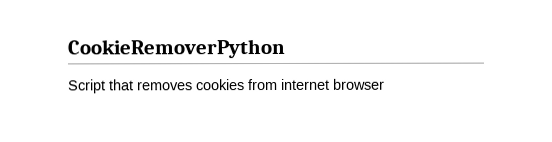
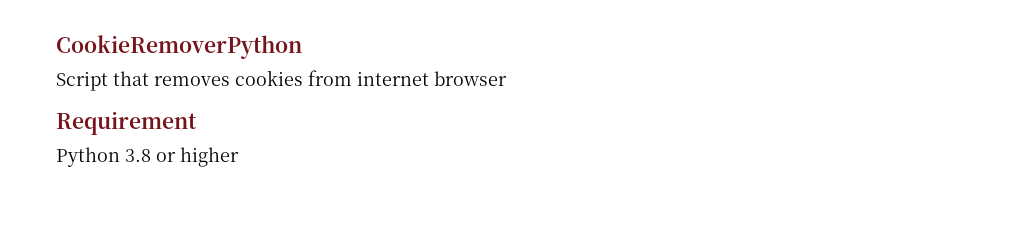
+ Requirement
+ Python 3.8 or higher

